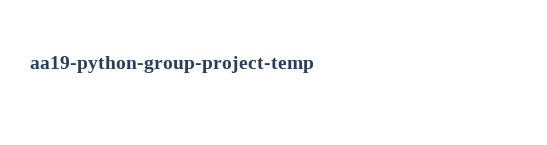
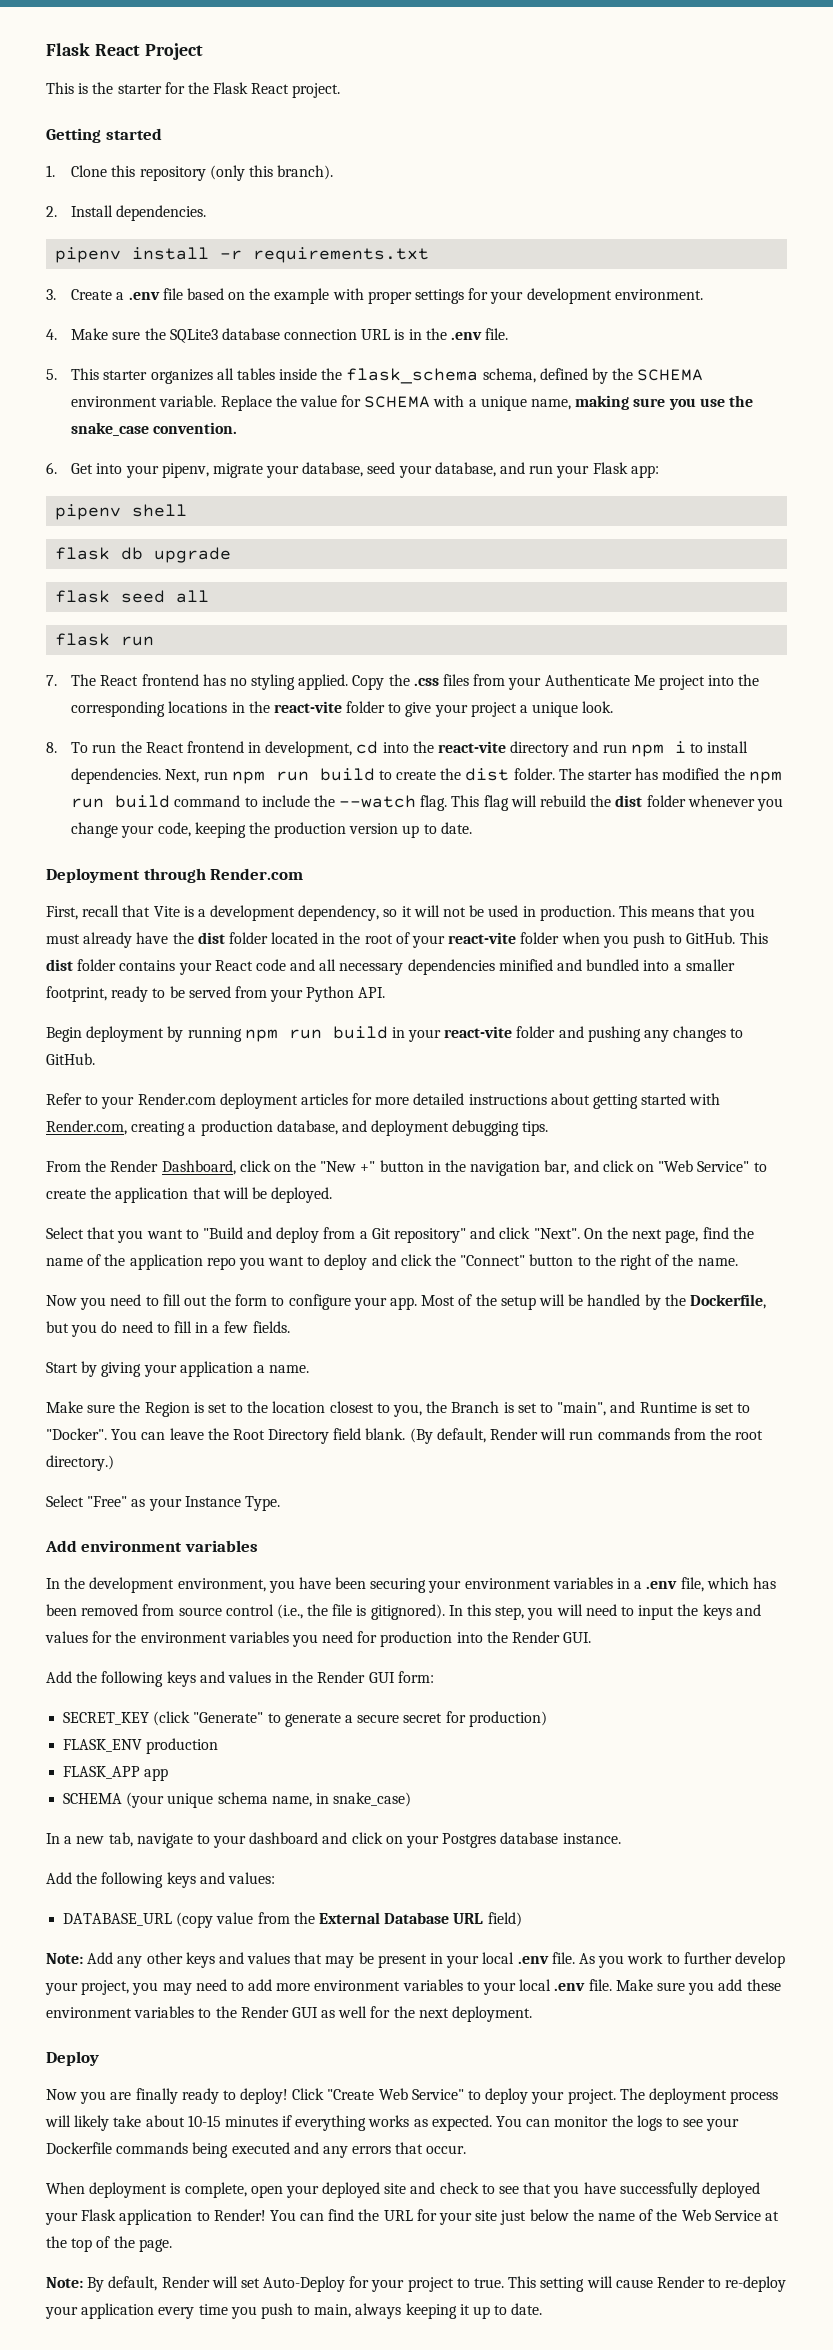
- aa19-python-group-project-temp
+ Flask React Project
+ This is the starter for the Flask React project.
+ Getting started
+ 1. Clone this repository (only this branch).
+ 2. Install dependencies.
+ pipenv install -r requirements.txt
+ 3. Create a .env file based on the example with proper settings for your development environment.
+ 4. Make sure the SQLite3 database connection URL is in the .env file.
+ 5. This starter organizes all tables inside the flask_schema schema, defined by the SCHEMA environment variable. Replace the value for SCHEMA with a unique name, making sure you use the snake_case convention.
+ 6. Get into your pipenv, migrate your database, seed your database, and run your Flask app:
+ pipenv shell
+ flask db upgrade
+ flask seed all
+ flask run
+ 7. The React frontend has no styling applied. Copy the .css files from your Authenticate Me project into the corresponding locations in the react-vite folder to give your project a unique look.
+ 8. To run the React frontend in development, cd into the react-vite directory and run npm i to install dependencies. Next, run npm run build to create the dist folder. The starter has modified the npm run build command to include the --watch flag. This flag will rebuild the dist folder whenever you change your code, keeping the production version up to date.
+ Deployment through Render.com
+ First, recall that Vite is a development dependency, so it will not be used in production. This means that you must already have the dist folder located in the root of your react-vite folder when you push to GitHub. This dist folder contains your React code and all necessary dependencies minified and bundled into a smaller footprint, ready to be served from your Python API.
+ Begin deployment by running npm run build in your react-vite folder and pushing any changes to GitHub.
+ Refer to your Render.com deployment articles for more detailed instructions about getting started with Render.com, creating a production database, and deployment debugging tips.
+ From the Render Dashboard, click on the "New +" button in the navigation bar, and click on "Web Service" to create the application that will be deployed.
+ Select that you want to "Build and deploy from a Git repository" and click "Next". On the next page, find the name of the application repo you want to deploy and click the "Connect" button to the right of the name.
+ Now you need to fill out the form to configure your app. Most of the setup will be handled by the Dockerfile, but you do need to fill in a few fields.
+ Start by giving your application a name.
+ Make sure the Region is set to the location closest to you, the Branch is set to "main", and Runtime is set to "Docker". You can leave the Root Directory field blank. (By default, Render will run commands from the root directory.)
+ Select "Free" as your Instance Type.
+ Add environment variables
+ In the development environment, you have been securing your environment variables in a .env file, which has been removed from source control (i.e., the file is gitignored). In this step, you will need to input the keys and values for the environment variables you need for production into the Render GUI.
+ Add the following keys and values in the Render GUI form:
+ SECRET_KEY (click "Generate" to generate a secure secret for production)
+ FLASK_ENV production
+ FLASK_APP app
+ SCHEMA (your unique schema name, in snake_case)
+ In a new tab, navigate to your dashboard and click on your Postgres database instance.
+ Add the following keys and values:
+ DATABASE_URL (copy value from the External Database URL field)
+ Note: Add any other keys and values that may be present in your local .env file. As you work to further develop your project, you may need to add more environment variables to your local .env file. Make sure you add these environment variables to the Render GUI as well for the next deployment.
+ Deploy
+ Now you are finally ready to deploy! Click "Create Web Service" to deploy your project. The deployment process will likely take about 10-15 minutes if everything works as expected. You can monitor the logs to see your Dockerfile commands being executed and any errors that occur.
+ When deployment is complete, open your deployed site and check to see that you have successfully deployed your Flask application to Render! You can find the URL for your site just below the name of the Web Service at the top of the page.
+ Note: By default, Render will set Auto-Deploy for your project to true. This setting will cause Render to re-deploy your application every time you push to main, always keeping it up to date.

